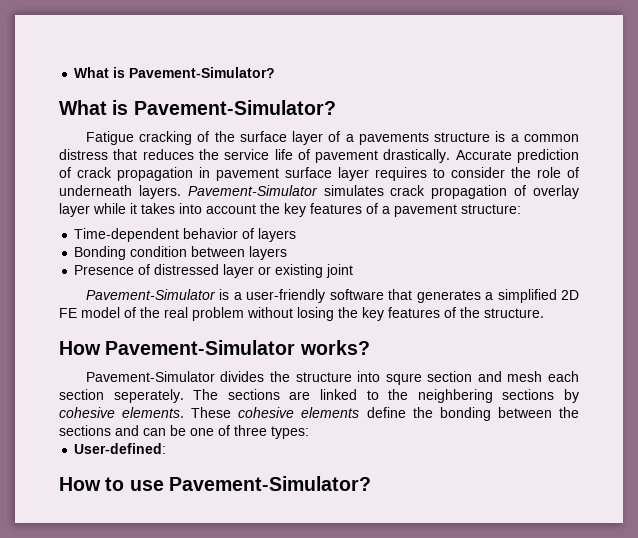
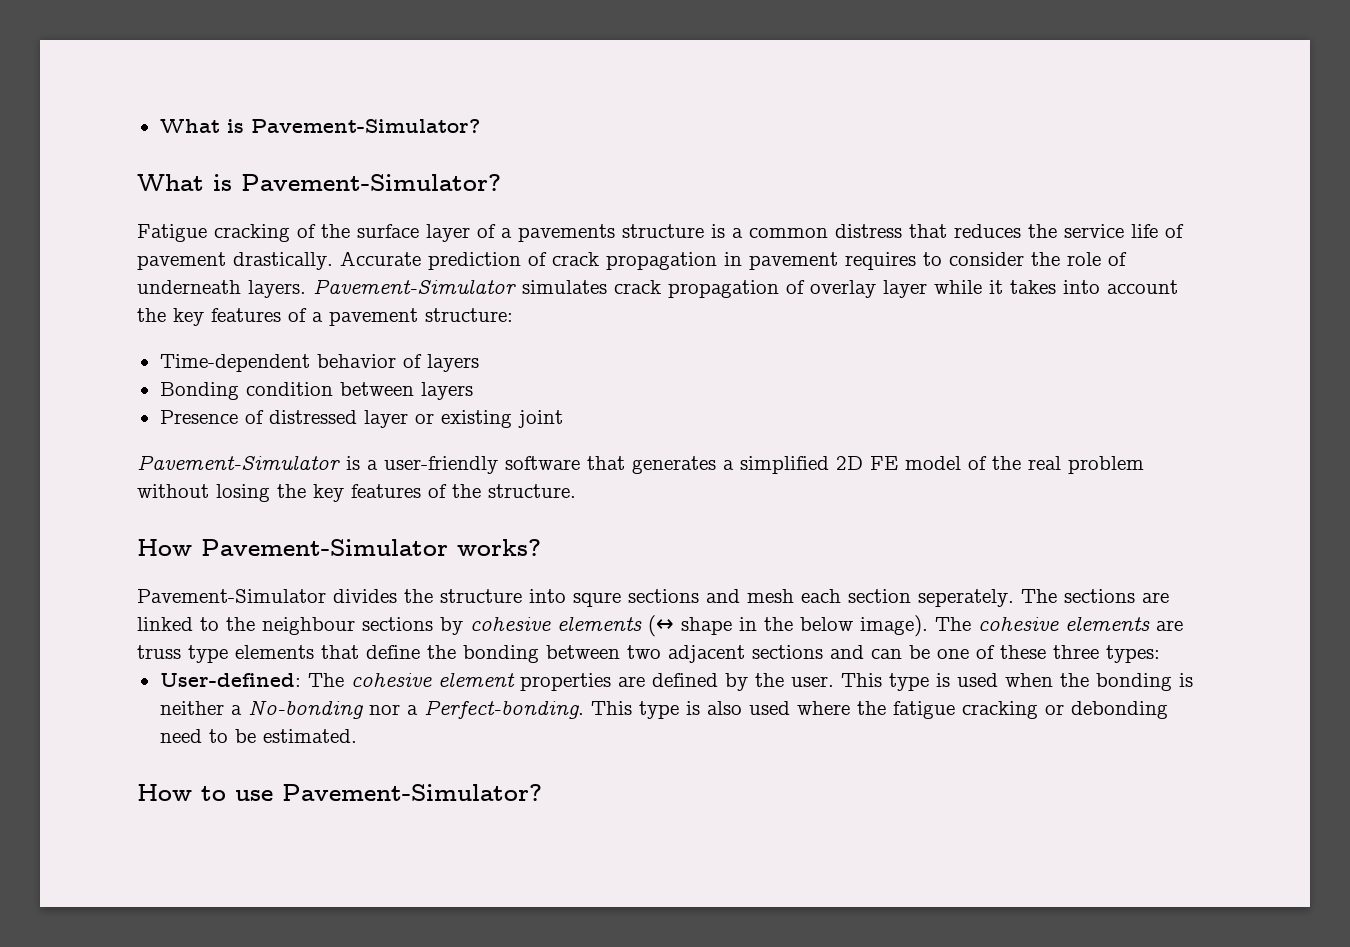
- Accurate prediction of crack propagation in pavement surface layer requires to consider the role of underneath layers.
+ Accurate prediction of crack propagation in pavement requires to consider the role of underneath layers.
- Pavement-Simulator divides the structure into squre section and mesh each section seperately.
+ Pavement-Simulator divides the structure into squre sections and mesh each section seperately.
- The sections are linked to the neighbering sections by cohesive elements. These cohesive elements define the bonding between the sections and can be one of three types:
+ The sections are linked to the neighbour sections by cohesive elements (↔ shape in the below image). The cohesive elements are truss type elements that define the bonding between two adjacent sections and can be one of these three types:
- User-defined:
+ User-defined: The cohesive element properties are defined by the user. This type is used when the bonding is neither a No-bonding nor a Perfect-bonding. This type is also used where the fatigue cracking or debonding need to be estimated.

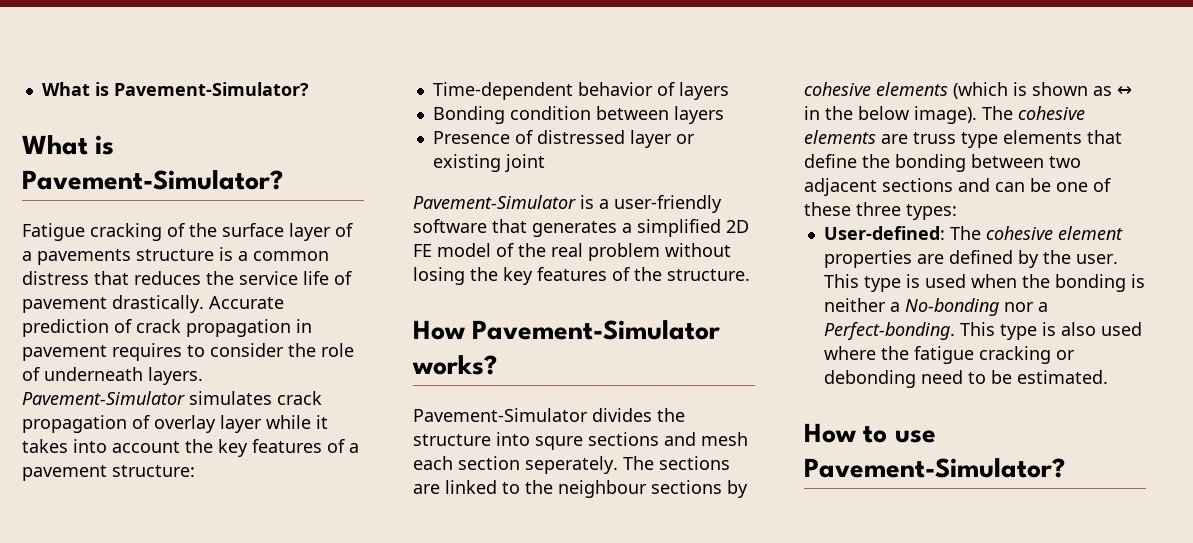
- The sections are linked to the neighbour sections by cohesive elements (↔ shape in the below image).
+ The sections are linked to the neighbour sections by cohesive elements (which is shown as ↔ in the below image).

